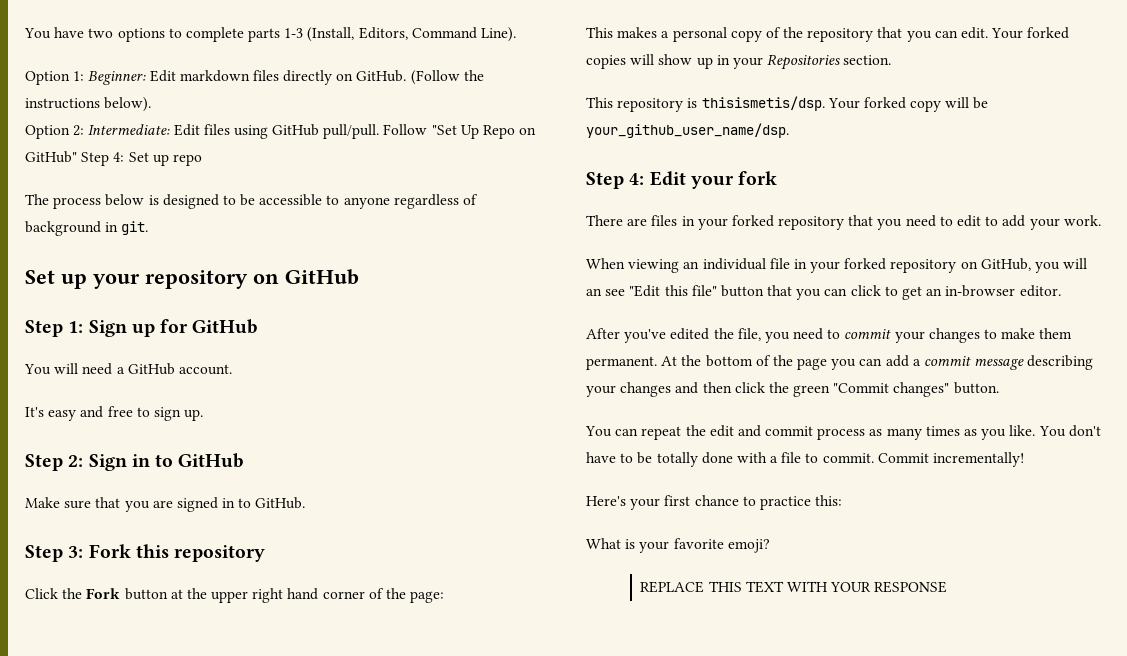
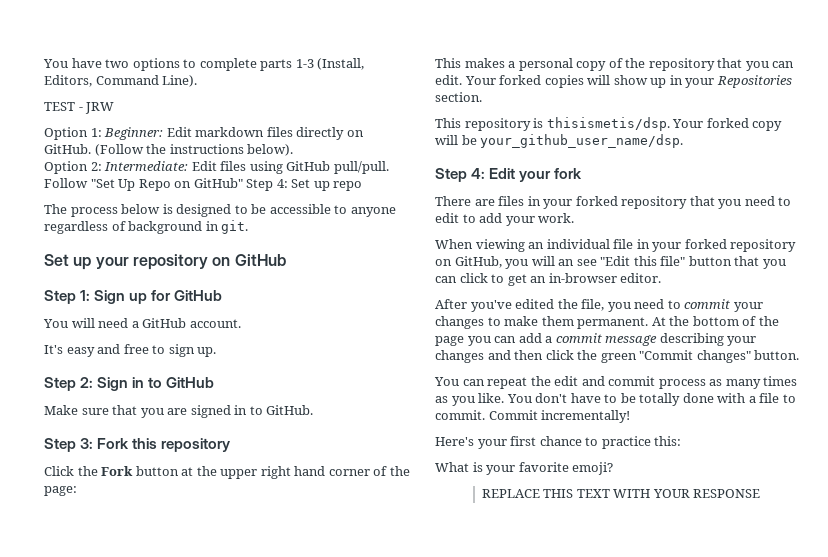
+ TEST - JRW

